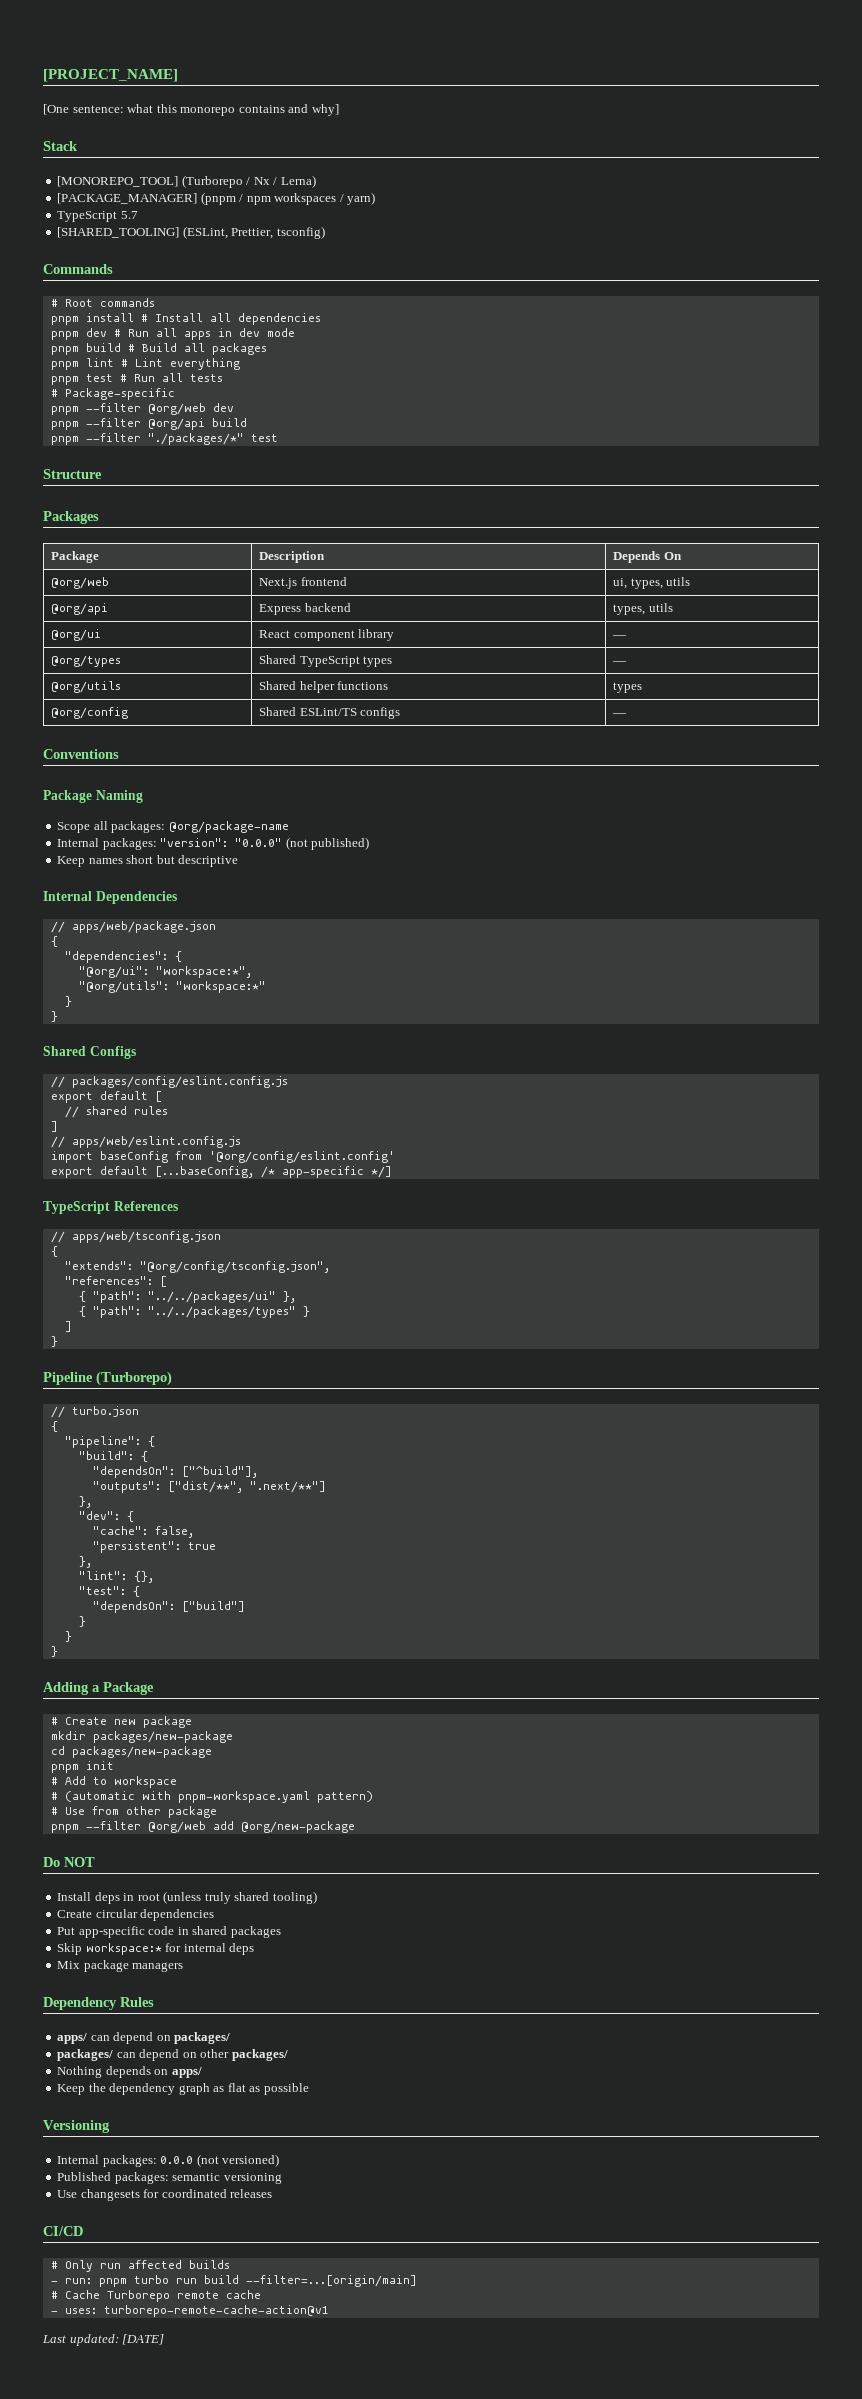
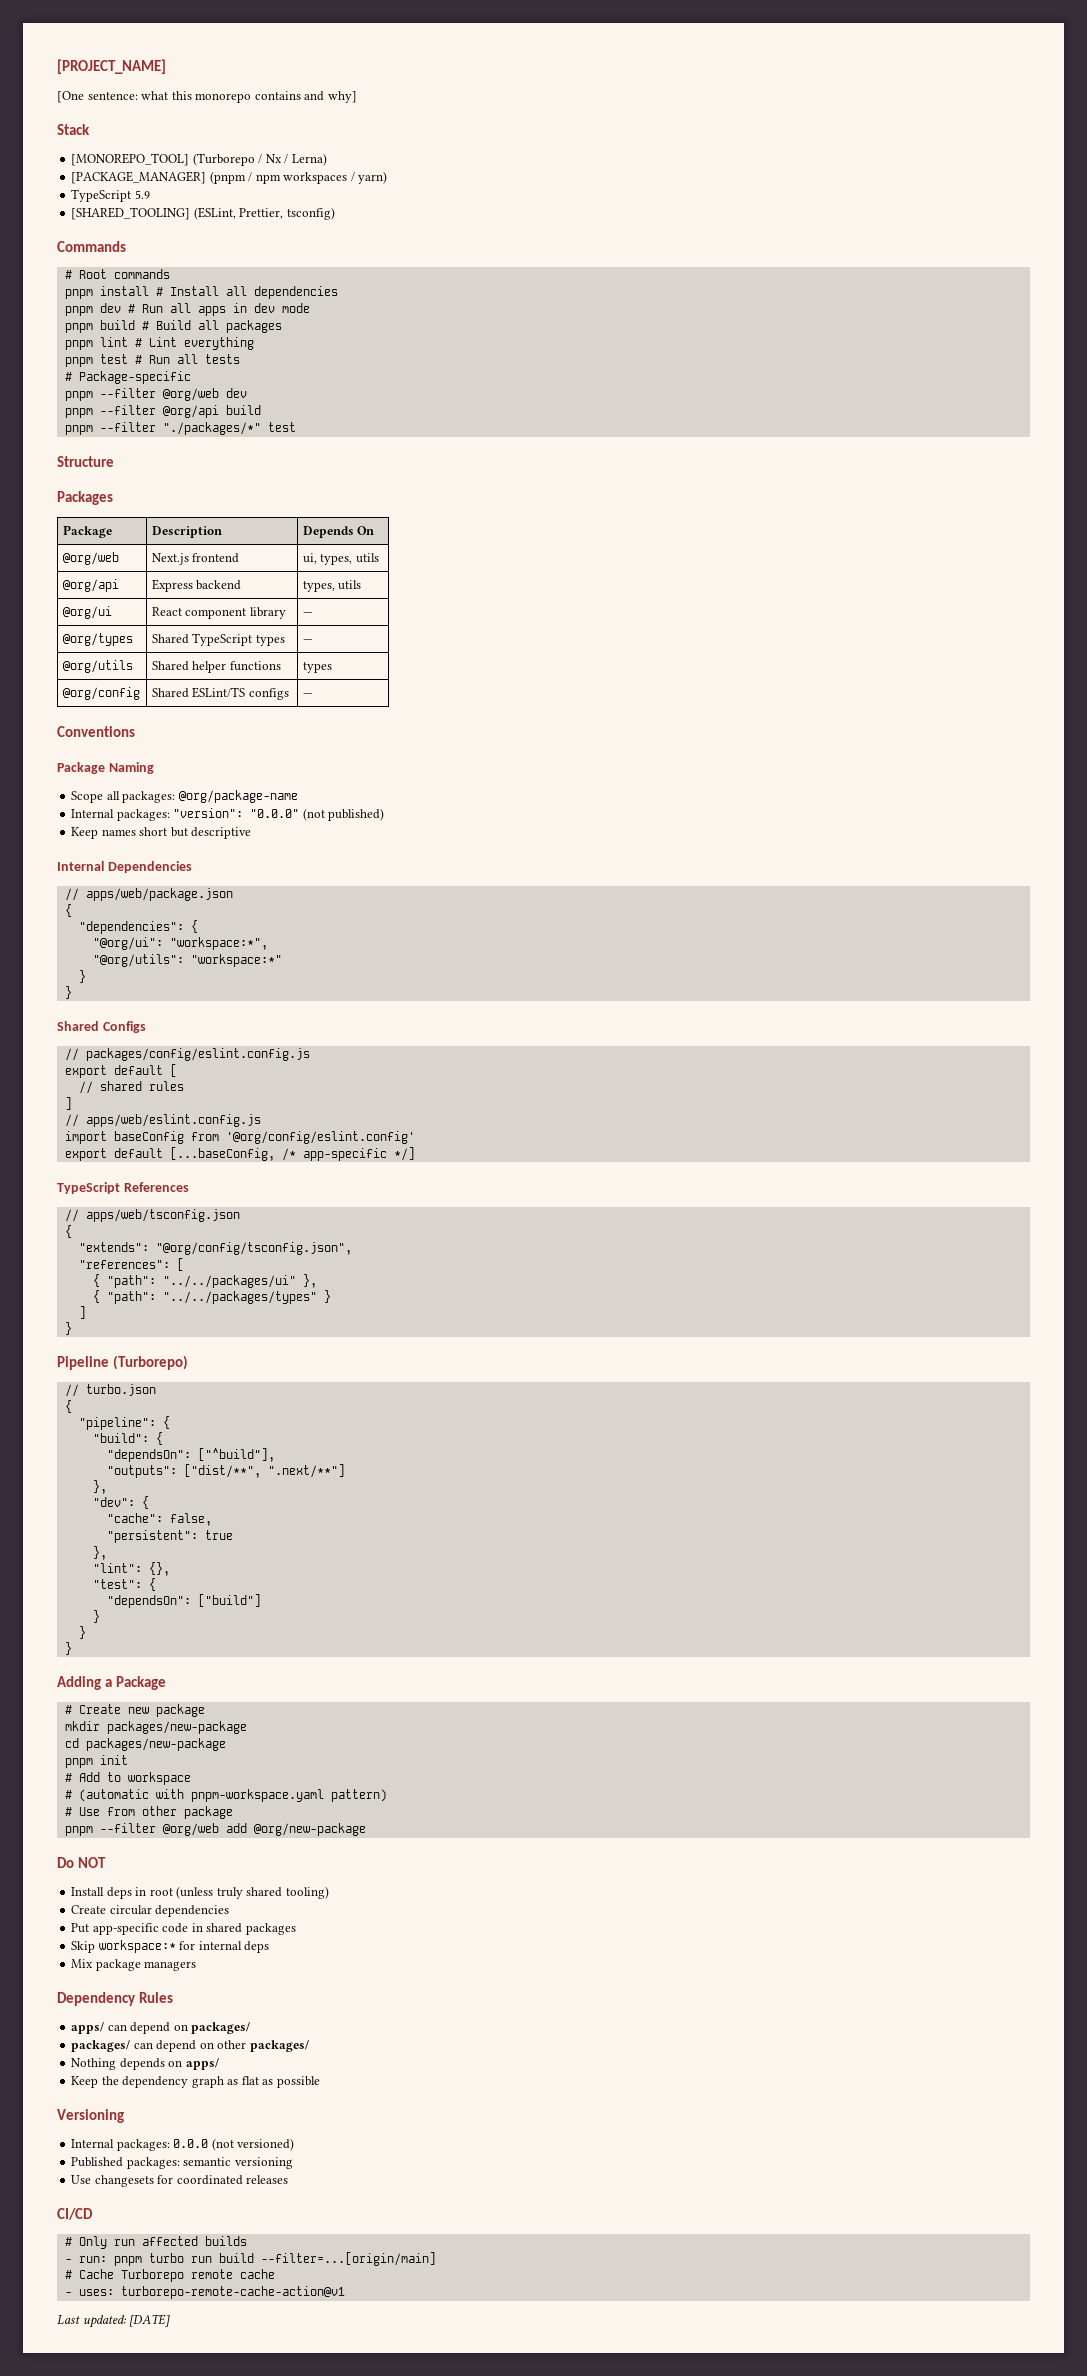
- TypeScript 5.7
+ TypeScript 5.9

